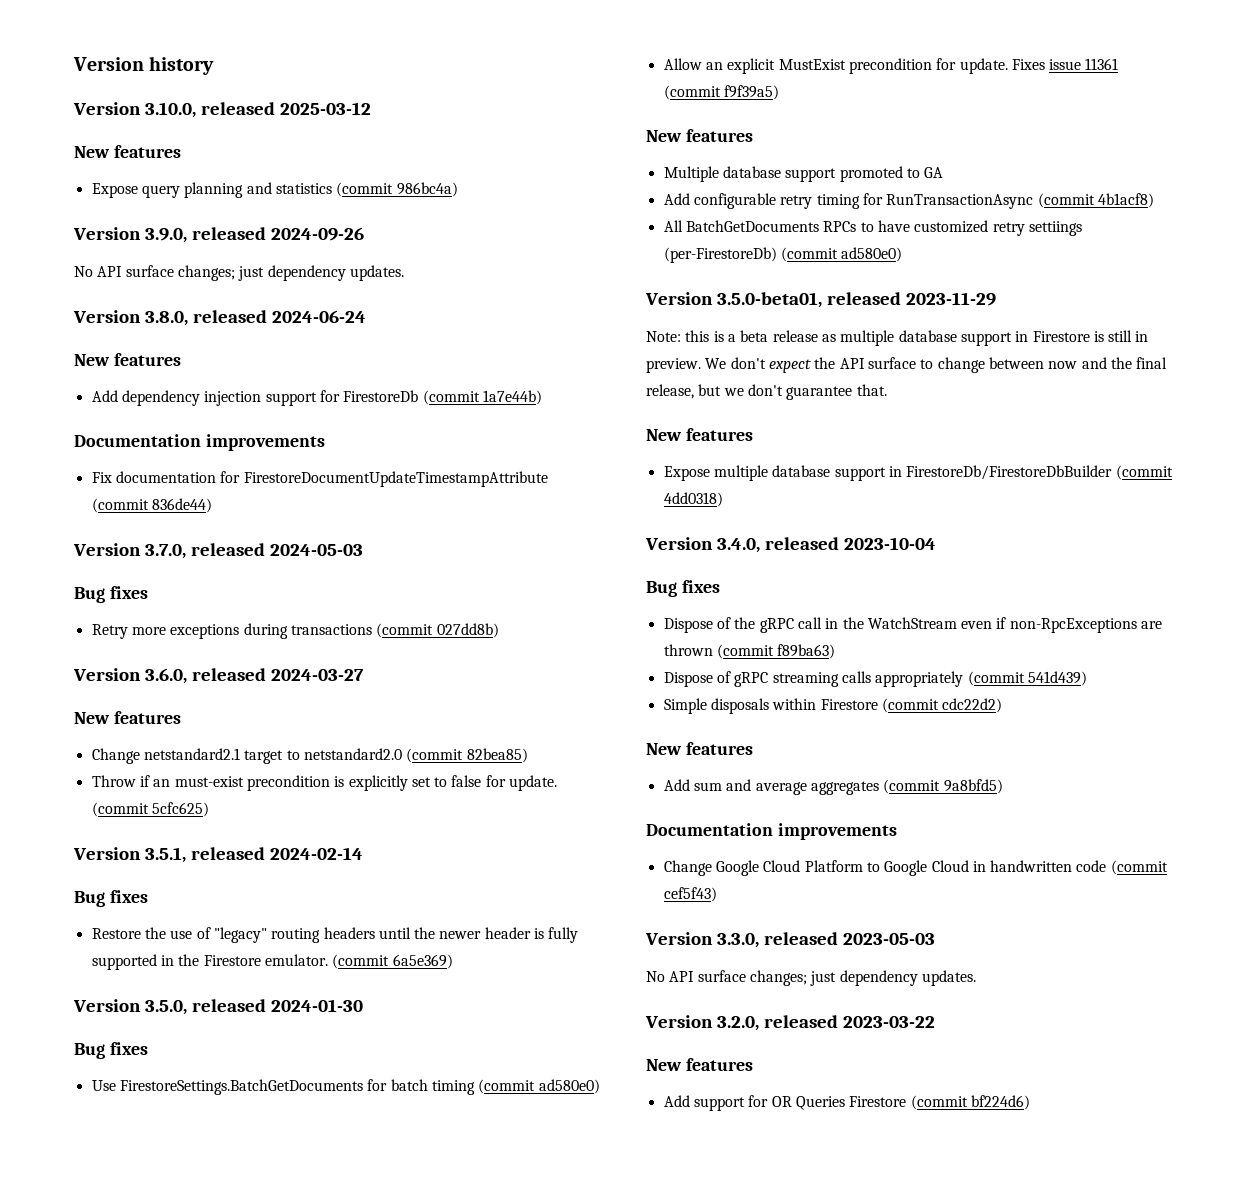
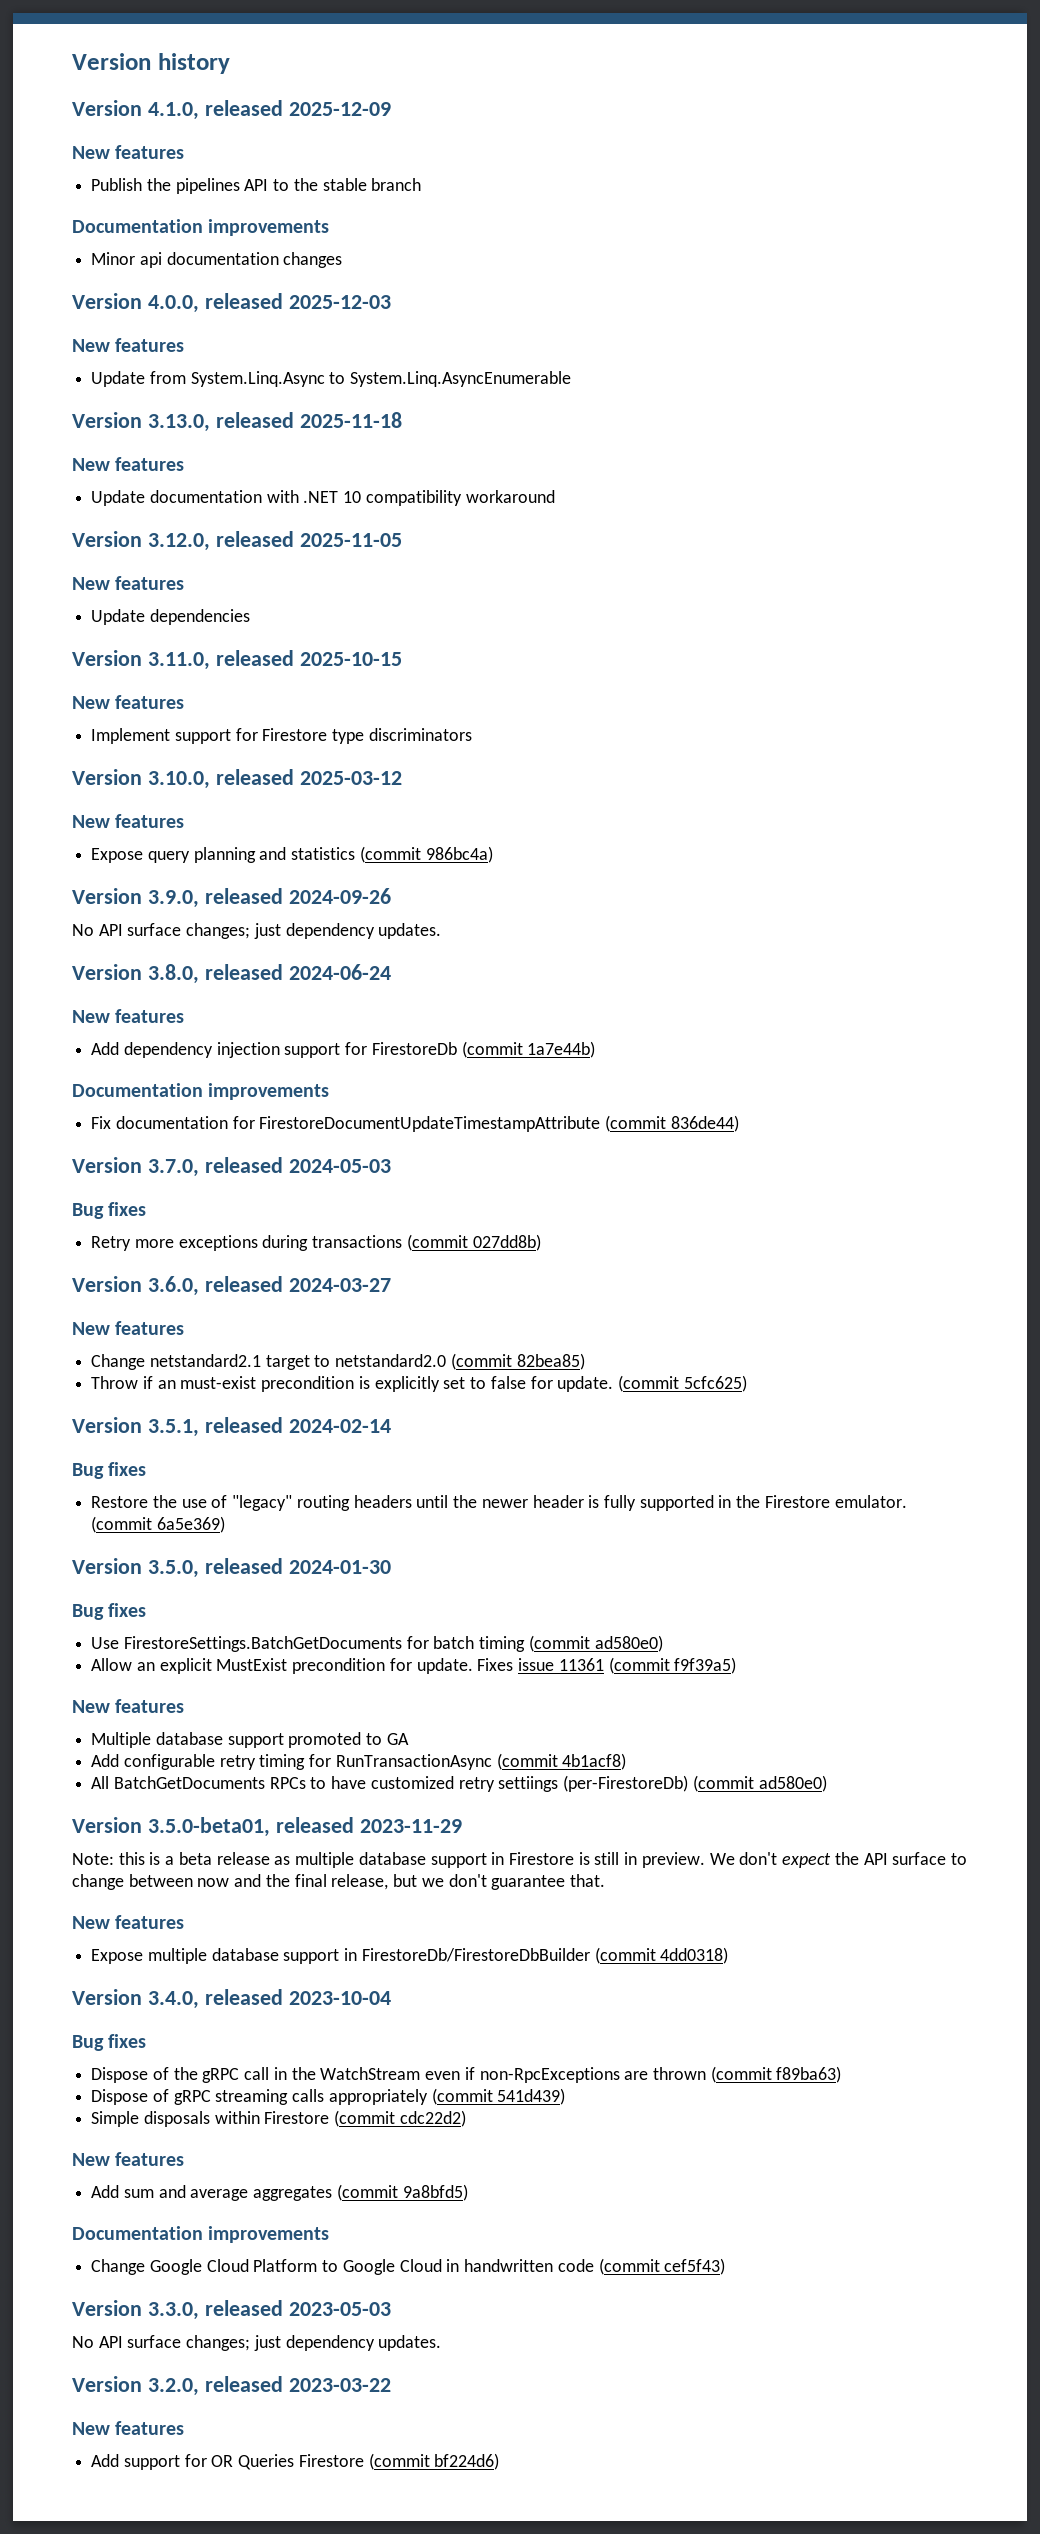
+ Version 4.1.0, released 2025-12-09
+ New features
+ Publish the pipelines API to the stable branch
+ Documentation improvements
+ Minor api documentation changes
+ Version 4.0.0, released 2025-12-03
+ New features
+ Update from System.Linq.Async to System.Linq.AsyncEnumerable
+ Version 3.13.0, released 2025-11-18
+ New features
+ Update documentation with .NET 10 compatibility workaround
+ Version 3.12.0, released 2025-11-05
+ New features
+ Update dependencies
+ Version 3.11.0, released 2025-10-15
+ New features
+ Implement support for Firestore type discriminators

